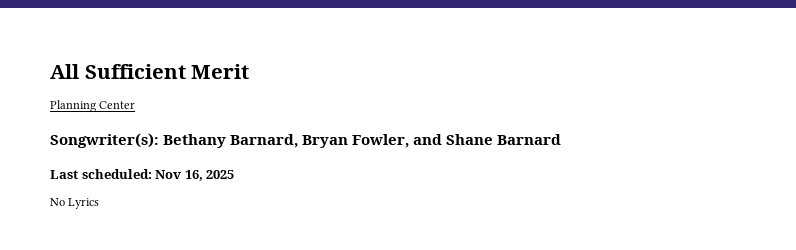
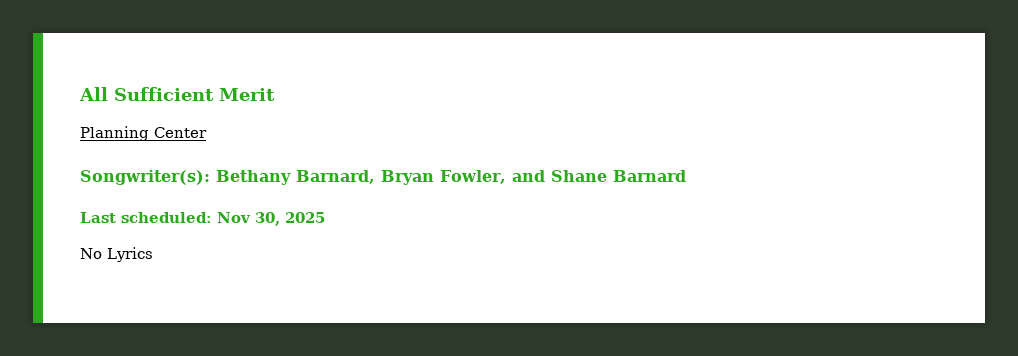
- Last scheduled: Nov 16, 2025
+ Last scheduled: Nov 30, 2025

